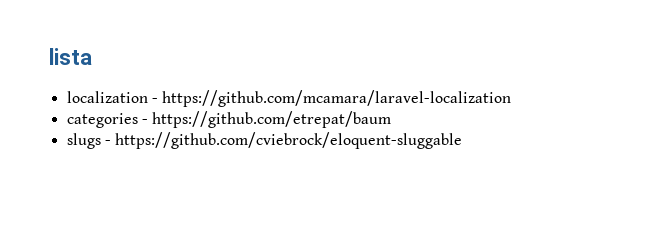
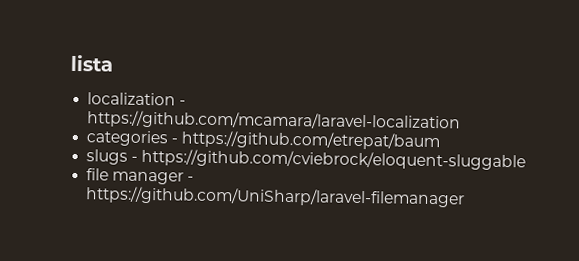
+ file manager - https://github.com/UniSharp/laravel-filemanager

